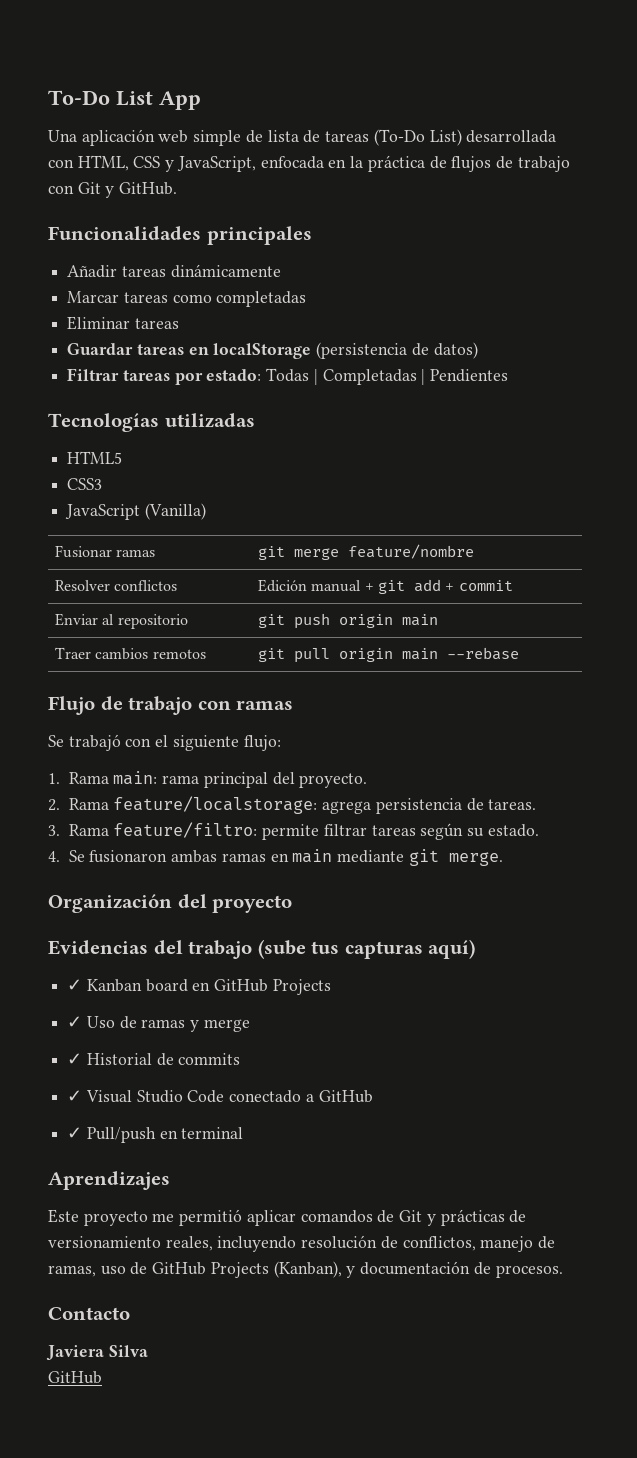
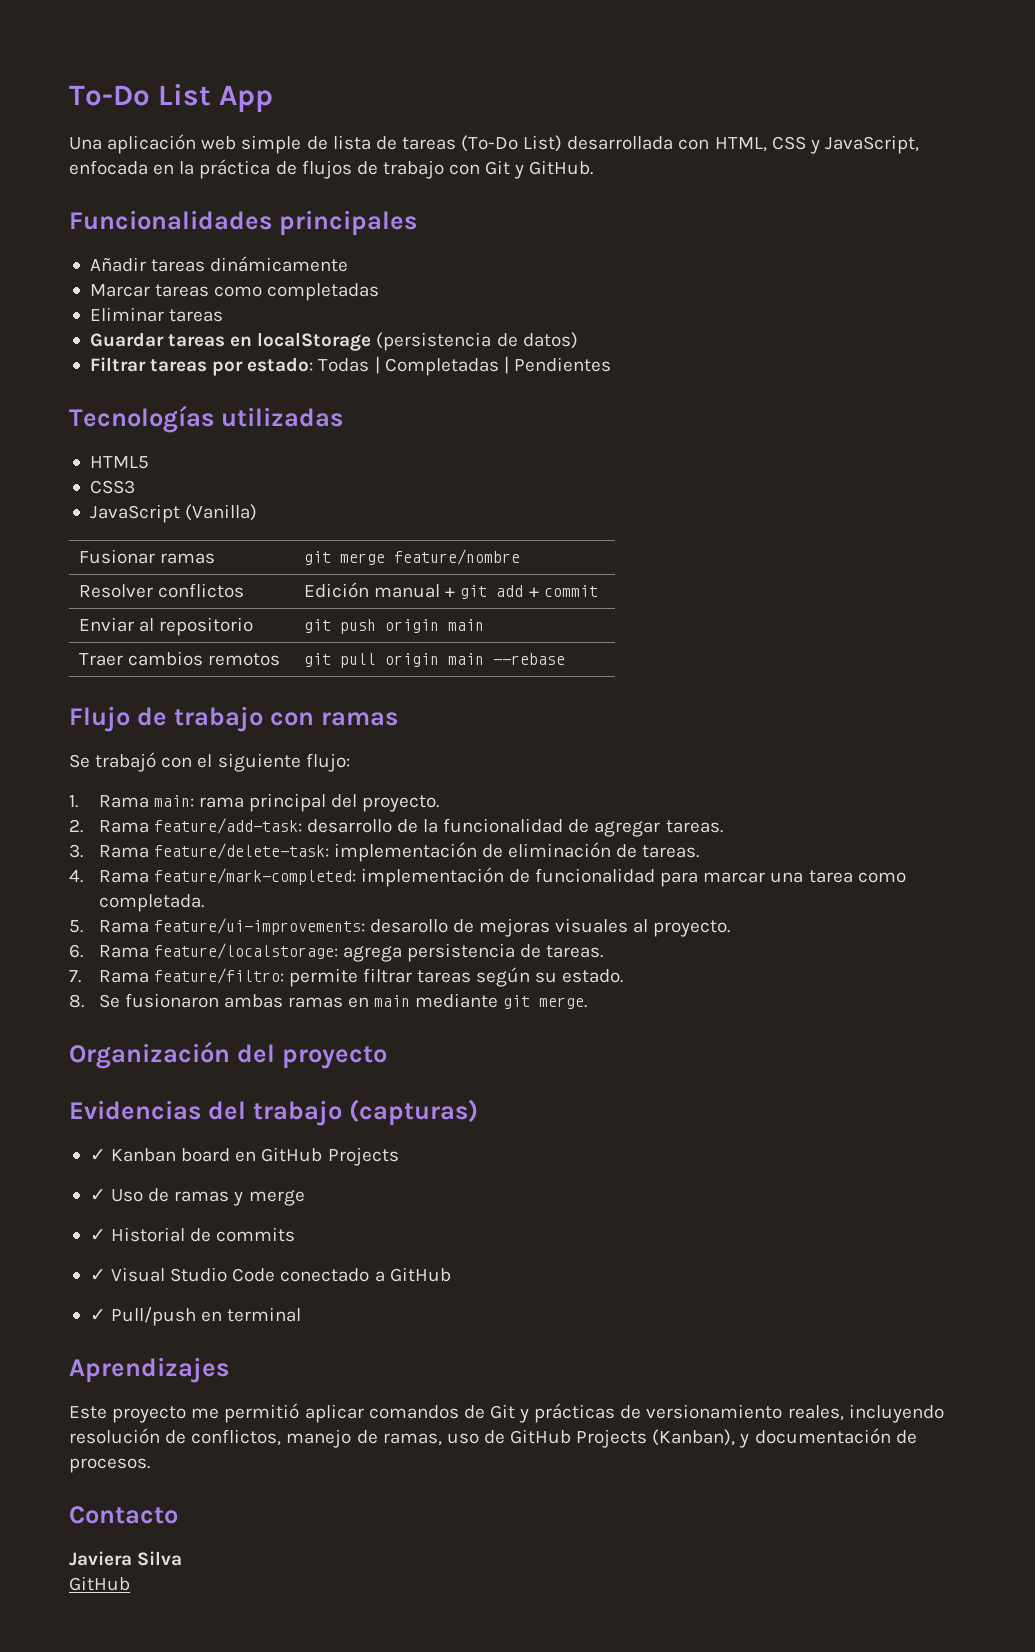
- 2. Rama feature/localstorage: agrega persistencia de tareas.
+ 2. Rama feature/add-task: desarrollo de la funcionalidad de agregar tareas.
+ 3. Rama feature/delete-task: implementación de eliminación de tareas.
+ 4. Rama feature/mark-completed: implementación de funcionalidad para marcar una tarea como completada.
+ 5. Rama feature/ui-improvements: desarollo de mejoras visuales al proyecto.
+ 6. Rama feature/localstorage: agrega persistencia de tareas.
- 3. Rama feature/filtro: permite filtrar tareas según su estado.
+ 7. Rama feature/filtro: permite filtrar tareas según su estado.
- 4. Se fusionaron ambas ramas en main mediante git merge.
+ 8. Se fusionaron ambas ramas en main mediante git merge.
- Evidencias del trabajo (sube tus capturas aquí)
+ Evidencias del trabajo (capturas)

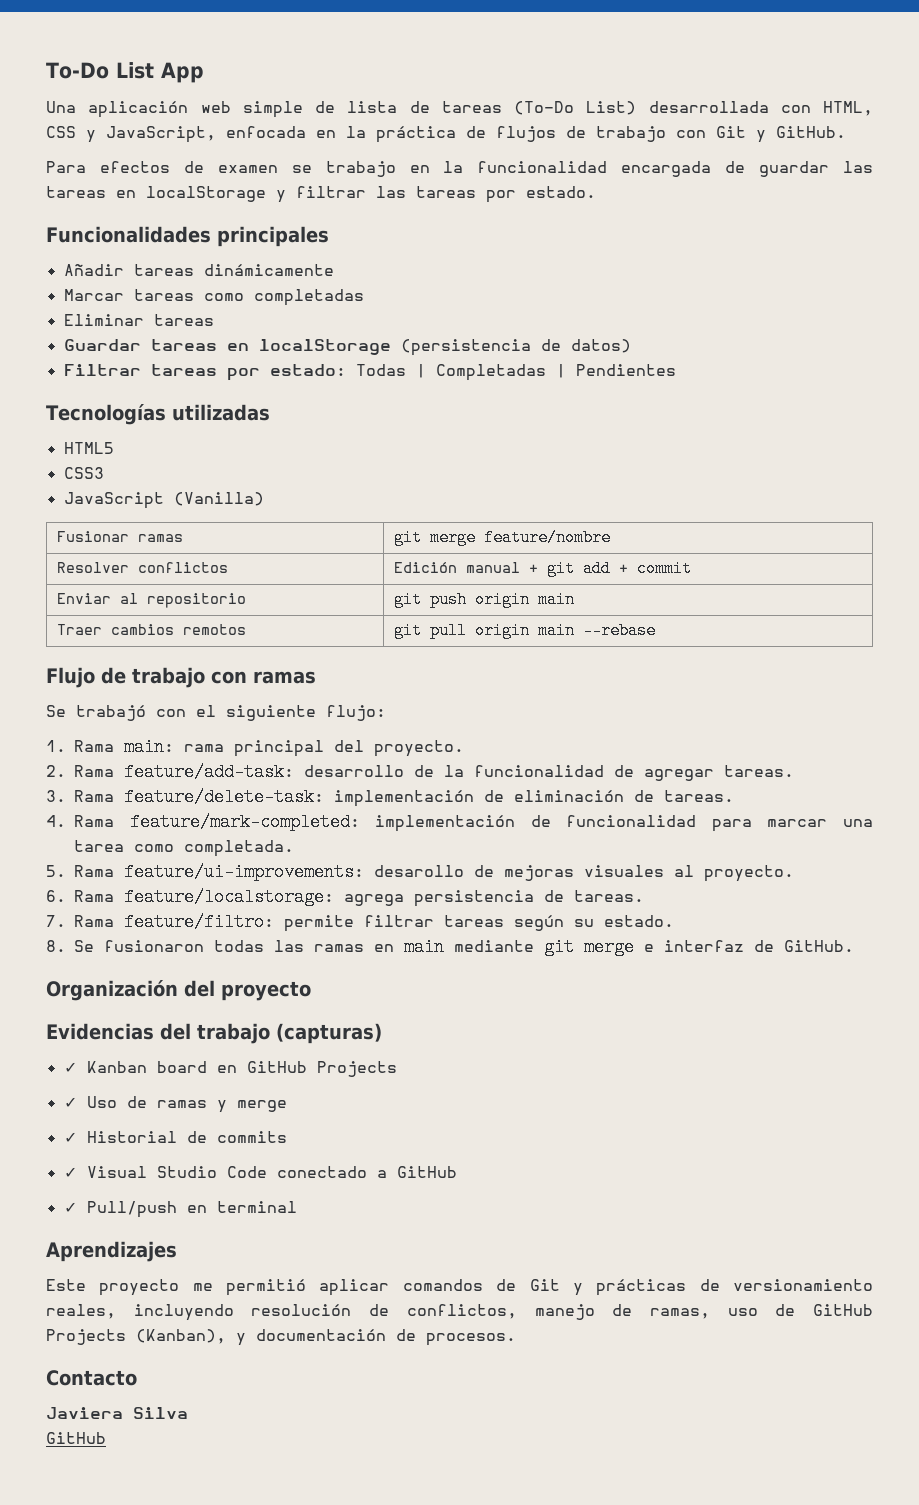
+ Para efectos de examen se trabajo en la funcionalidad encargada de guardar las tareas en localStorage y filtrar las tareas por estado.
- 8. Se fusionaron ambas ramas en main mediante git merge.
+ 8. Se fusionaron todas las ramas en main mediante git merge e interfaz de GitHub.

